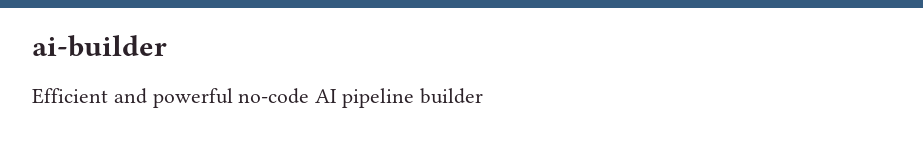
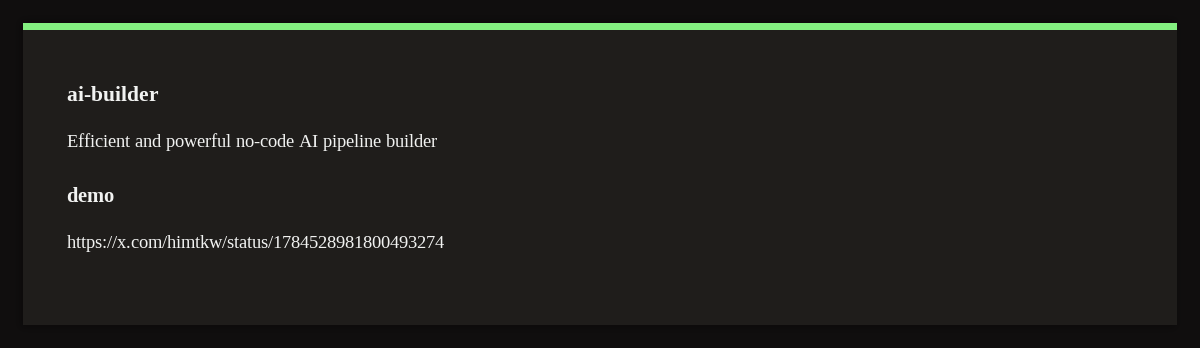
+ demo
+ https://x.com/himtkw/status/1784528981800493274

